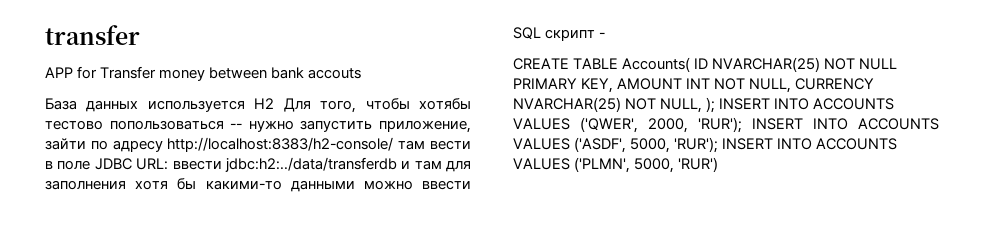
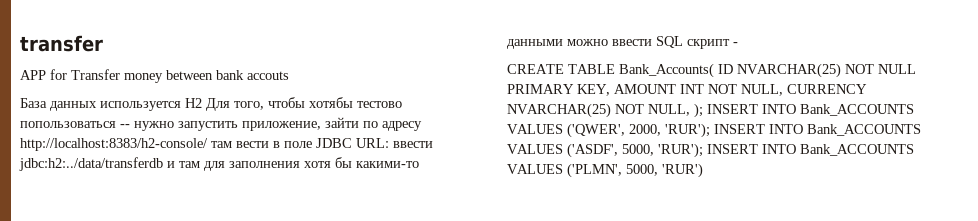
- CREATE TABLE Accounts( ID NVARCHAR(25) NOT NULL PRIMARY KEY, AMOUNT INT NOT NULL, CURRENCY NVARCHAR(25) NOT NULL, ); INSERT INTO ACCOUNTS VALUES ('QWER', 2000, 'RUR'); INSERT INTO ACCOUNTS VALUES ('ASDF', 5000, 'RUR'); INSERT INTO ACCOUNTS VALUES ('PLMN', 5000, 'RUR')
+ CREATE TABLE Bank_Accounts( ID NVARCHAR(25) NOT NULL PRIMARY KEY, AMOUNT INT NOT NULL, CURRENCY NVARCHAR(25) NOT NULL, ); INSERT INTO Bank_ACCOUNTS VALUES ('QWER', 2000, 'RUR'); INSERT INTO Bank_ACCOUNTS VALUES ('ASDF', 5000, 'RUR'); INSERT INTO Bank_ACCOUNTS VALUES ('PLMN', 5000, 'RUR')

